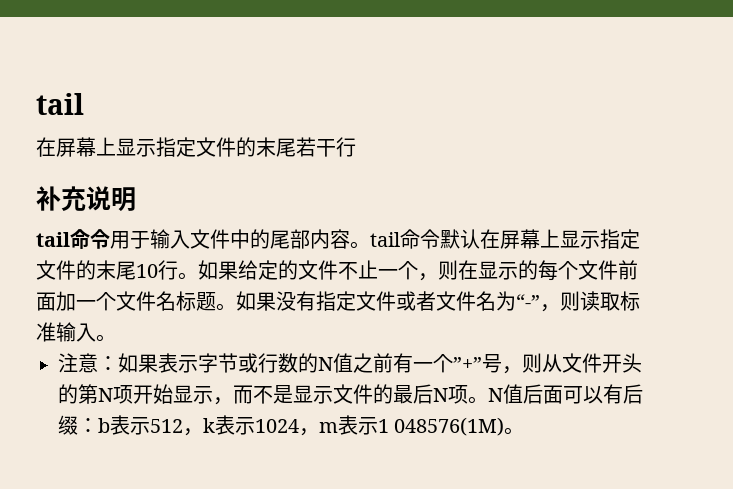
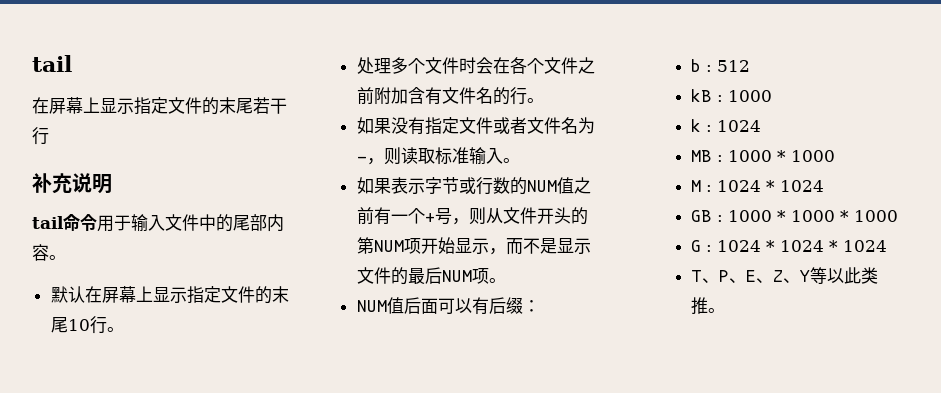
- tail命令用于输入文件中的尾部内容。tail命令默认在屏幕上显示指定文件的末尾10行。如果给定的文件不止一个，则在显示的每个文件前面加一个文件名标题。如果没有指定文件或者文件名为“-”，则读取标准输入。
+ tail命令用于输入文件中的尾部内容。
+ 默认在屏幕上显示指定文件的末尾10行。
+ 处理多个文件时会在各个文件之前附加含有文件名的行。
+ 如果没有指定文件或者文件名为-，则读取标准输入。
- 注意：如果表示字节或行数的N值之前有一个”+”号，则从文件开头的第N项开始显示，而不是显示文件的最后N项。N值后面可以有后缀：b表示512，k表示1024，m表示1 048576(1M)。
+ 如果表示字节或行数的NUM值之前有一个+号，则从文件开头的第NUM项开始显示，而不是显示文件的最后NUM项。
+ NUM值后面可以有后缀：
+ b : 512
+ kB : 1000
+ k : 1024
+ MB : 1000 * 1000
+ M : 1024 * 1024
+ GB : 1000 * 1000 * 1000
+ G : 1024 * 1024 * 1024
+ T、P、E、Z、Y等以此类推。

